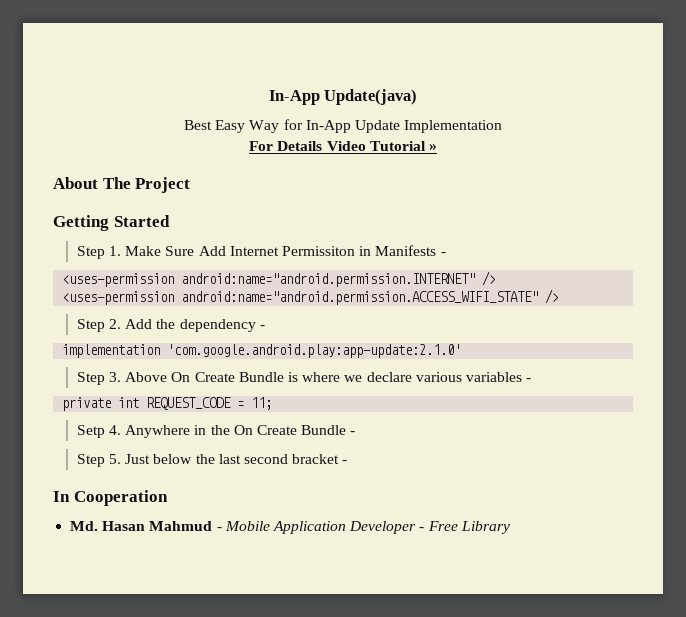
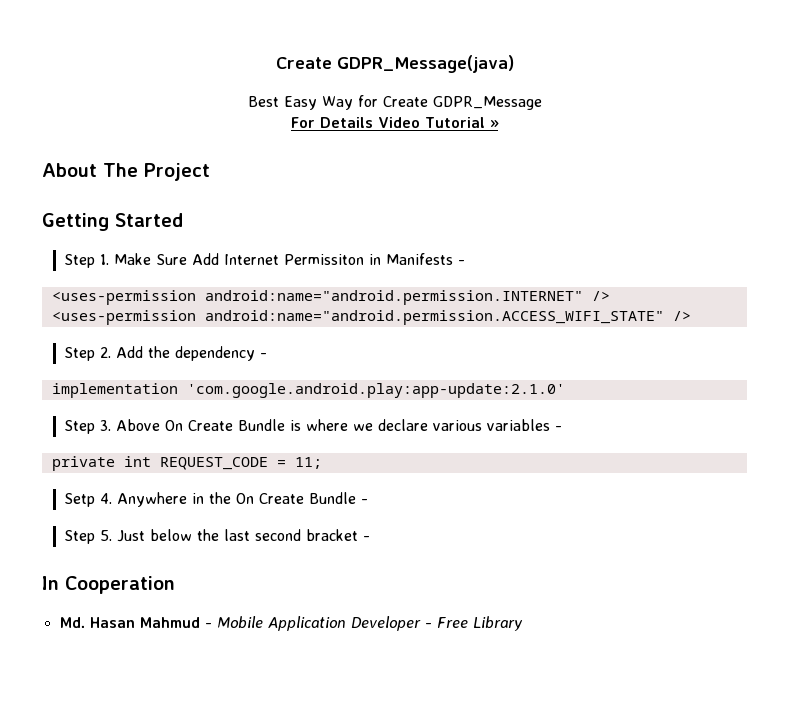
- In-App Update(java)
+ Create GDPR_Message(java)
- Best Easy Way for In-App Update Implementation
+ Best Easy Way for Create GDPR_Message

